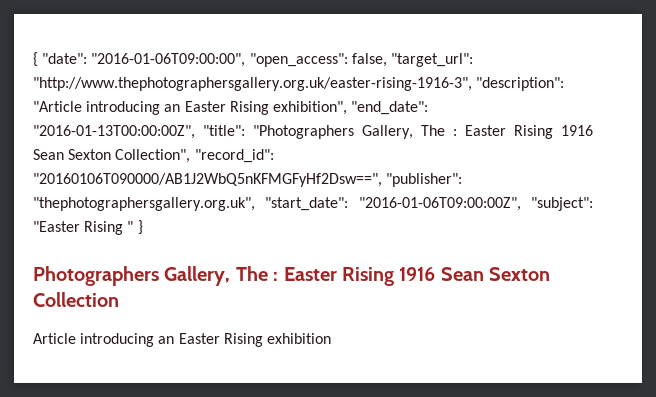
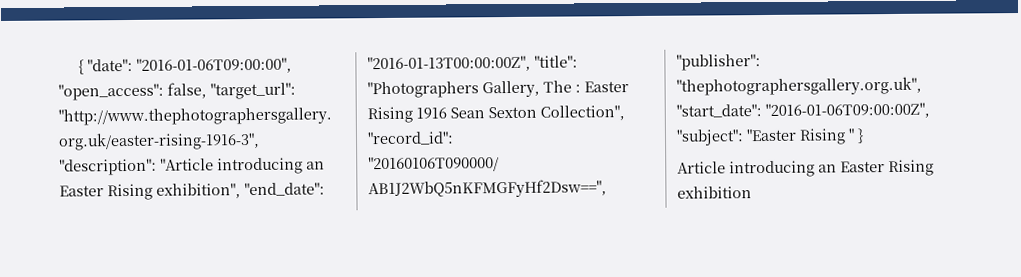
- Photographers Gallery, The : Easter Rising 1916 Sean Sexton Collection

